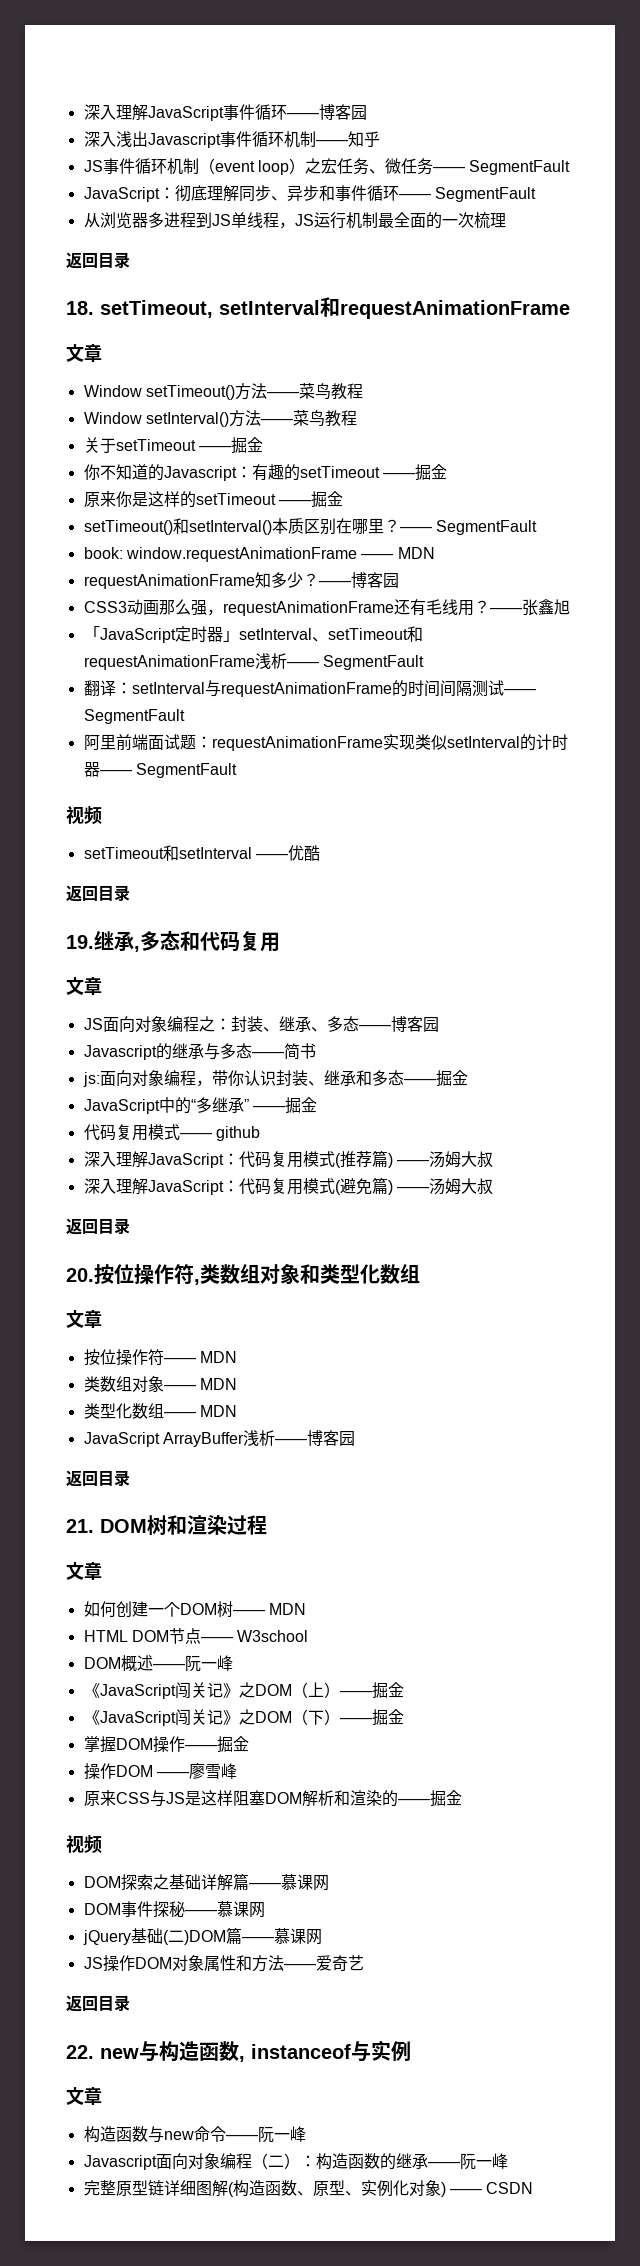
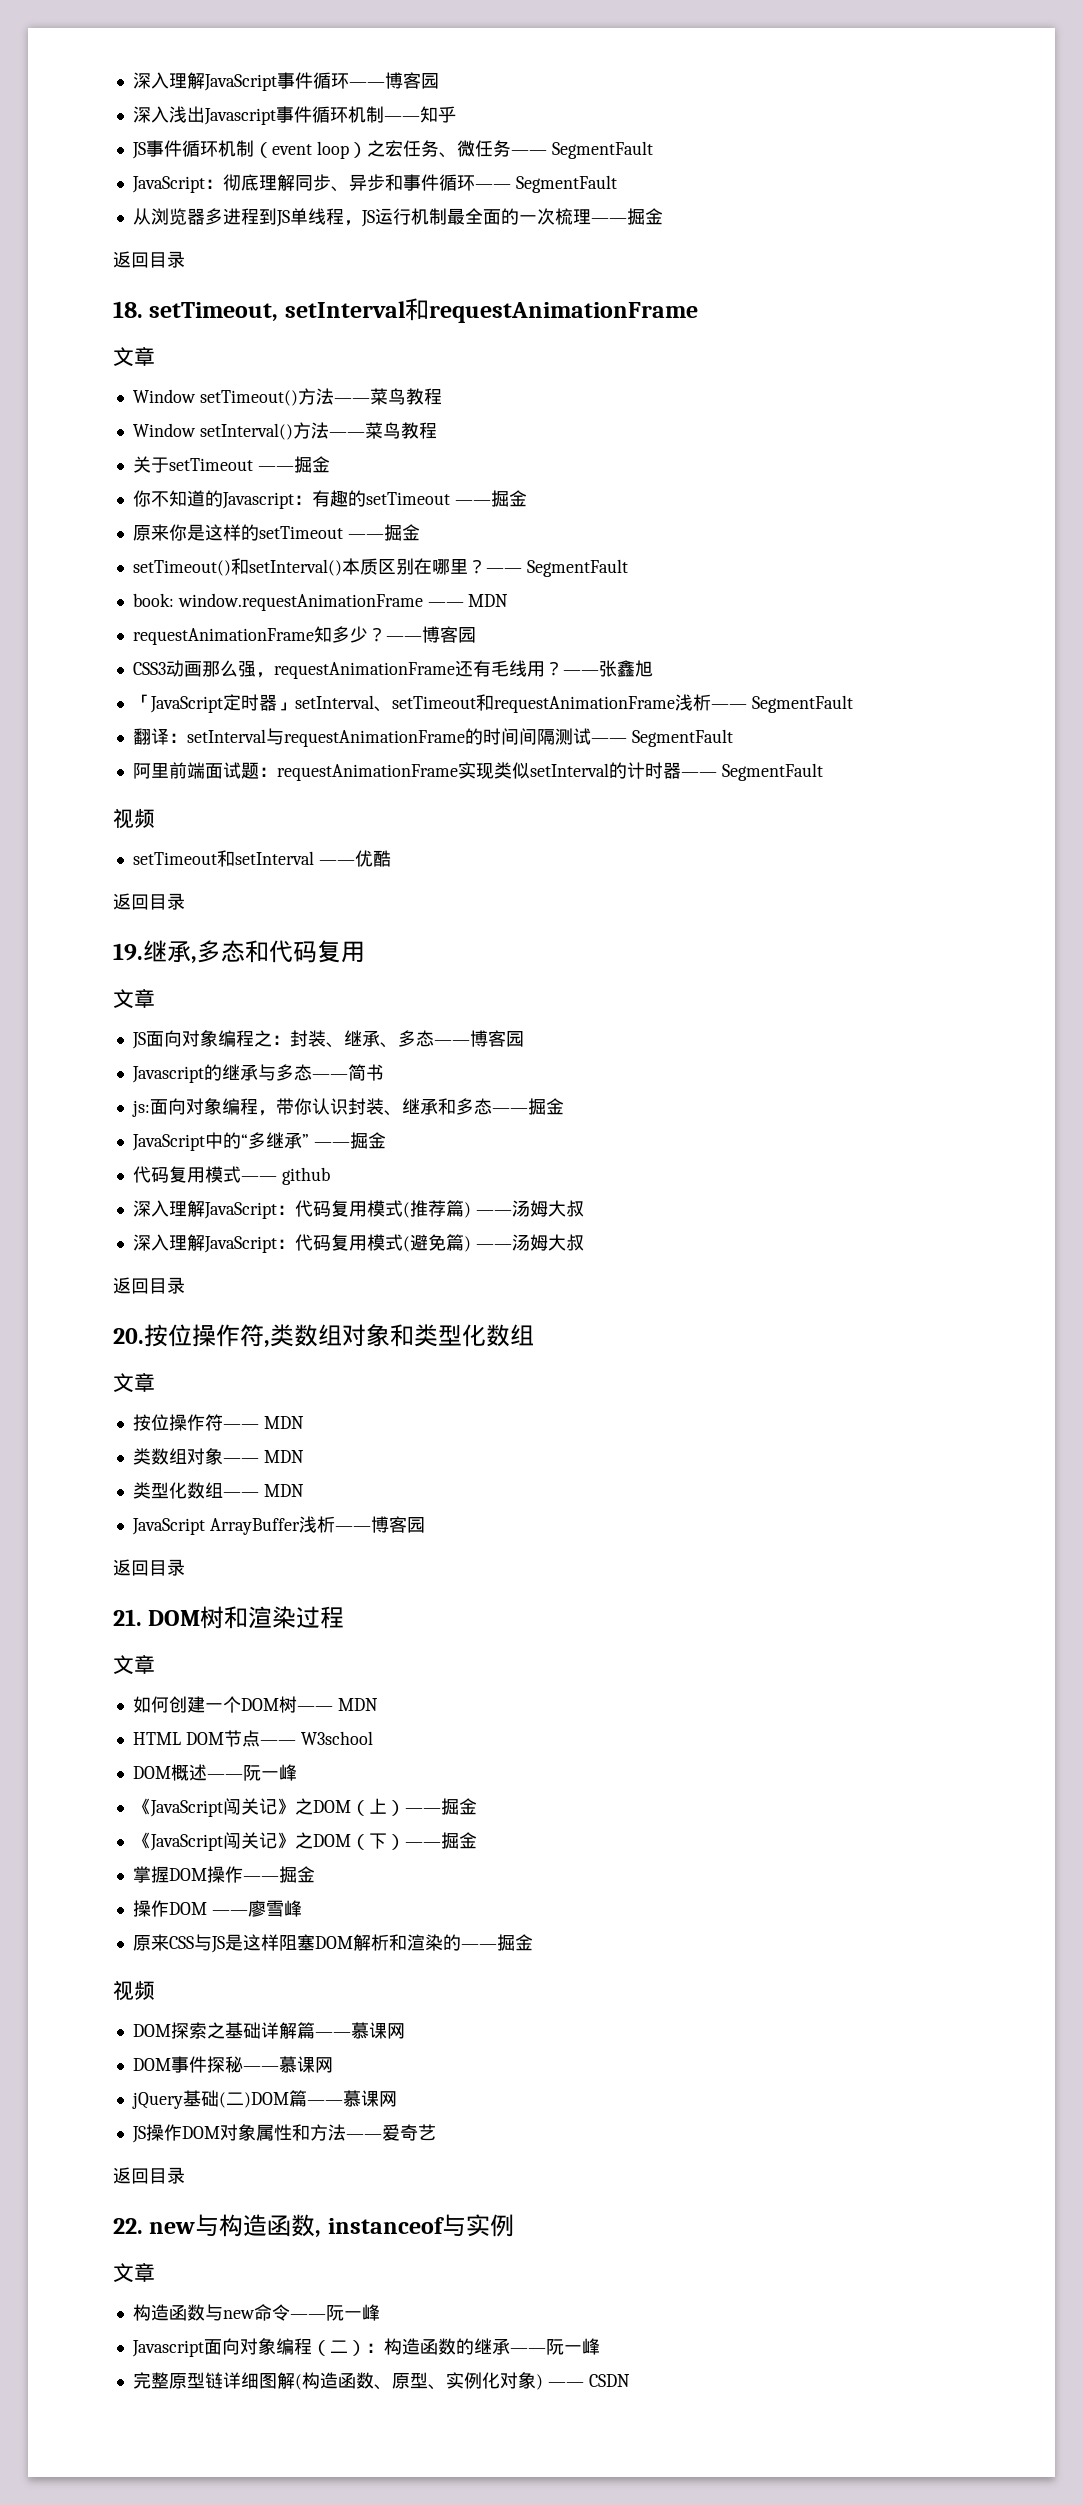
- 从浏览器多进程到JS单线程，JS运行机制最全面的一次梳理
+ 从浏览器多进程到JS单线程，JS运行机制最全面的一次梳理——掘金

